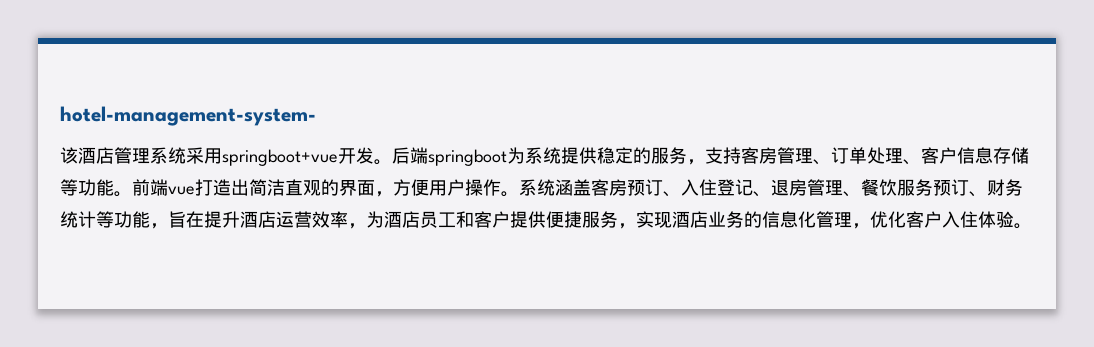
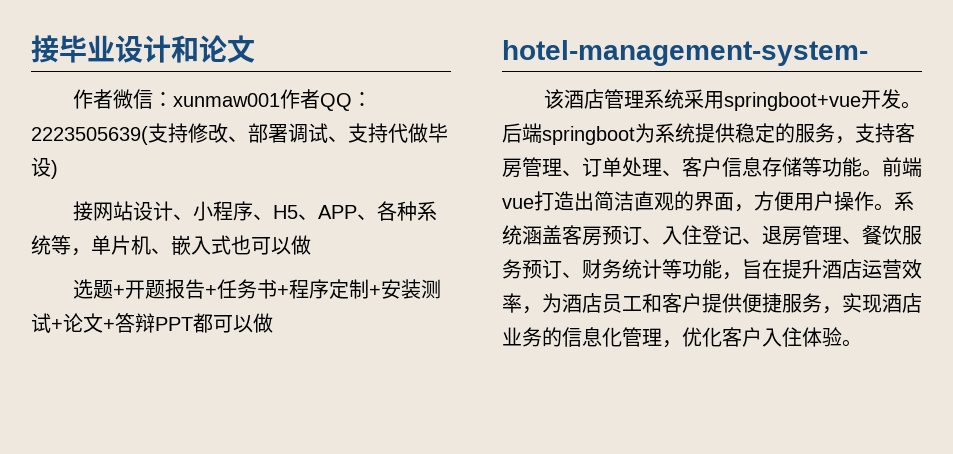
+ 接毕业设计和论文
+ 作者微信：xunmaw001作者QQ：2223505639(支持修改、部署调试、支持代做毕设)
+ 接网站设计、小程序、H5、APP、各种系统等，单片机、嵌入式也可以做
+ 选题+开题报告+任务书+程序定制+安装测试+论文+答辩PPT都可以做

